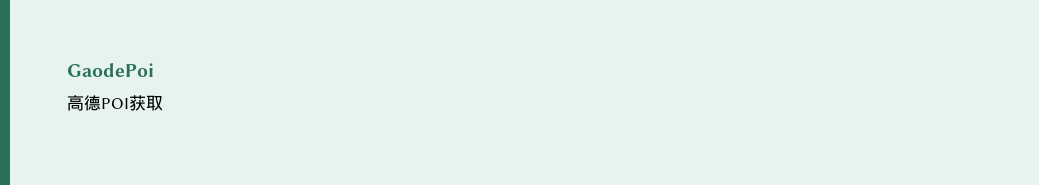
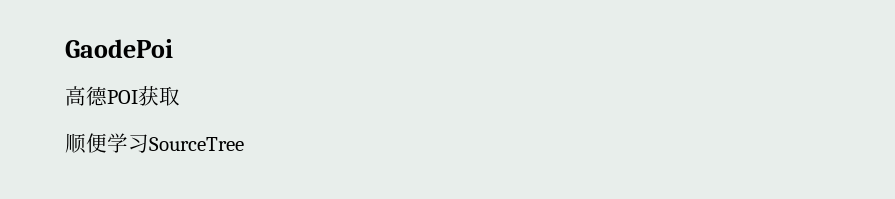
+ 顺便学习SourceTree

